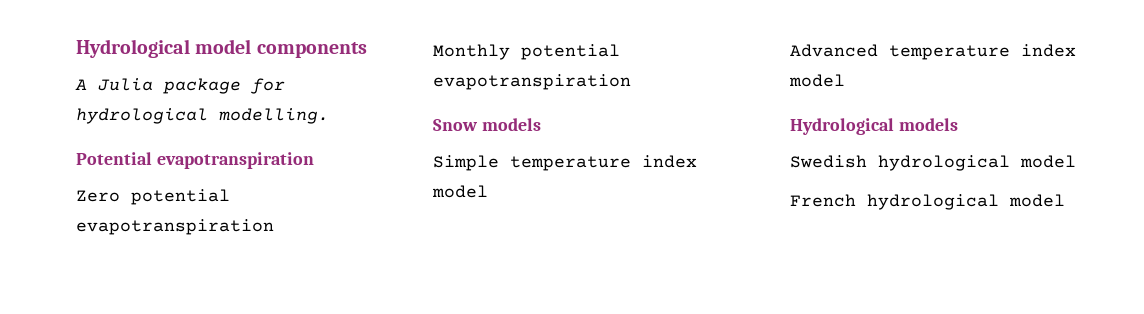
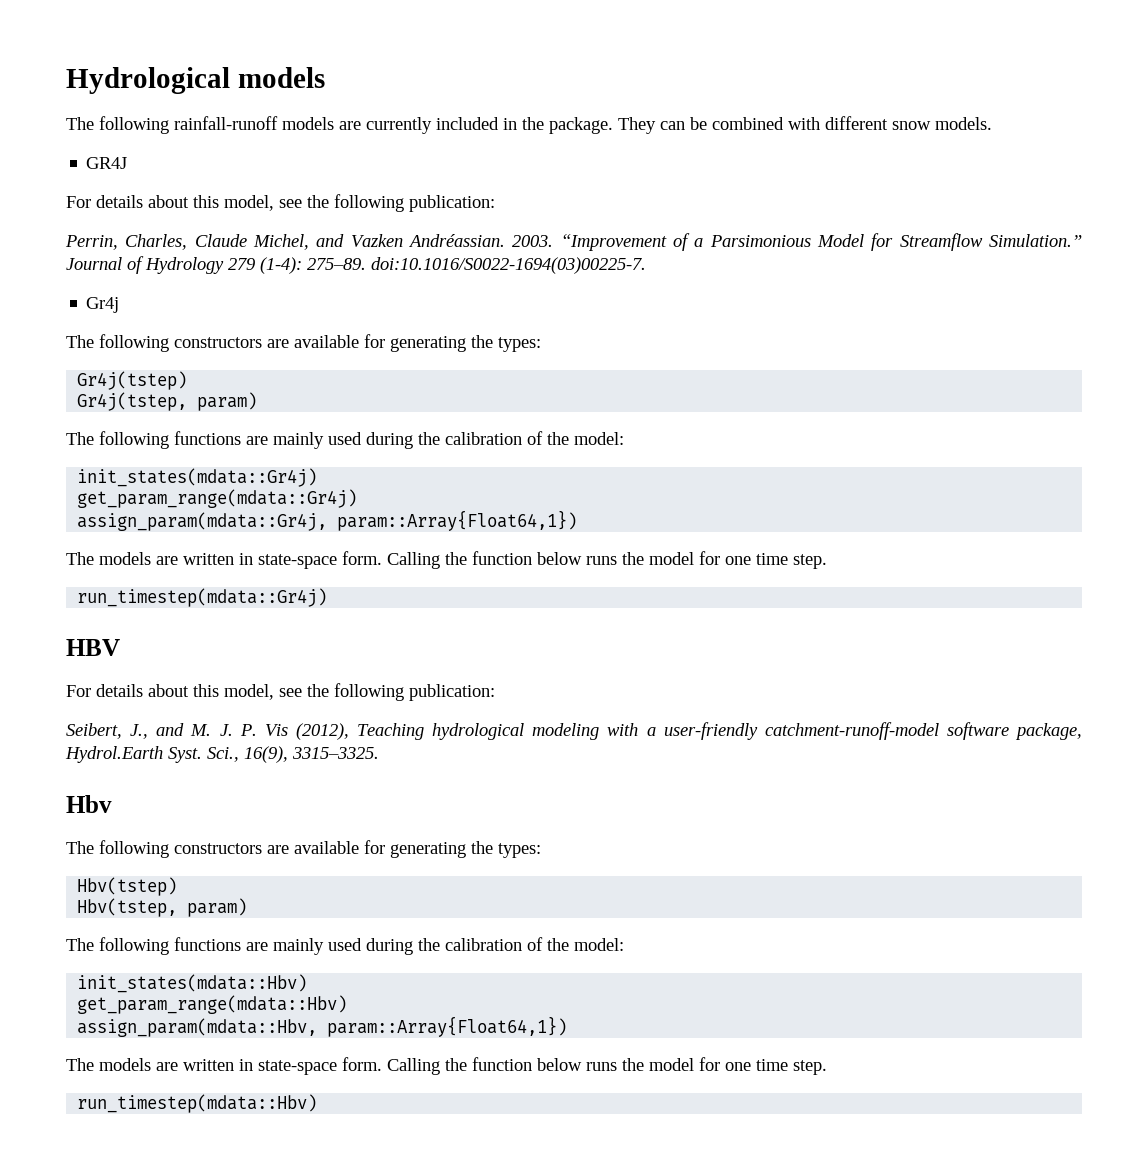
- Hydrological model components
- A Julia package for hydrological modelling.
- Potential evapotranspiration
- Zero potential evapotranspiration
- Monthly potential evapotranspiration
- Snow models
- Simple temperature index model
- Advanced temperature index model
  Hydrological models
- Swedish hydrological model
- French hydrological model
+ The following rainfall-runoff models are currently included in the package. They can be combined with different snow models.
+ GR4J
+ For details about this model, see the following publication:
+ Perrin, Charles, Claude Michel, and Vazken Andréassian. 2003. “Improvement of a Parsimonious Model for Streamflow Simulation.” Journal of Hydrology 279 (1-4): 275–89. doi:10.1016/S0022-1694(03)00225-7.
+ Gr4j
+ The following constructors are available for generating the types:
+ Gr4j(tstep)
+ Gr4j(tstep, param)
+ The following functions are mainly used during the calibration of the model:
+ init_states(mdata::Gr4j)
+ get_param_range(mdata::Gr4j)
+ assign_param(mdata::Gr4j, param::Array{Float64,1})
+ The models are written in state-space form. Calling the function below runs the model for one time step.
+ run_timestep(mdata::Gr4j)
+ HBV
+ For details about this model, see the following publication:
+ Seibert, J., and M. J. P. Vis (2012), Teaching hydrological modeling with a user-friendly catchment-runoff-model software package, Hydrol.Earth Syst. Sci., 16(9), 3315–3325.
+ Hbv
+ The following constructors are available for generating the types:
+ Hbv(tstep)
+ Hbv(tstep, param)
+ The following functions are mainly used during the calibration of the model:
+ init_states(mdata::Hbv)
+ get_param_range(mdata::Hbv)
+ assign_param(mdata::Hbv, param::Array{Float64,1})
+ The models are written in state-space form. Calling the function below runs the model for one time step.
+ run_timestep(mdata::Hbv)

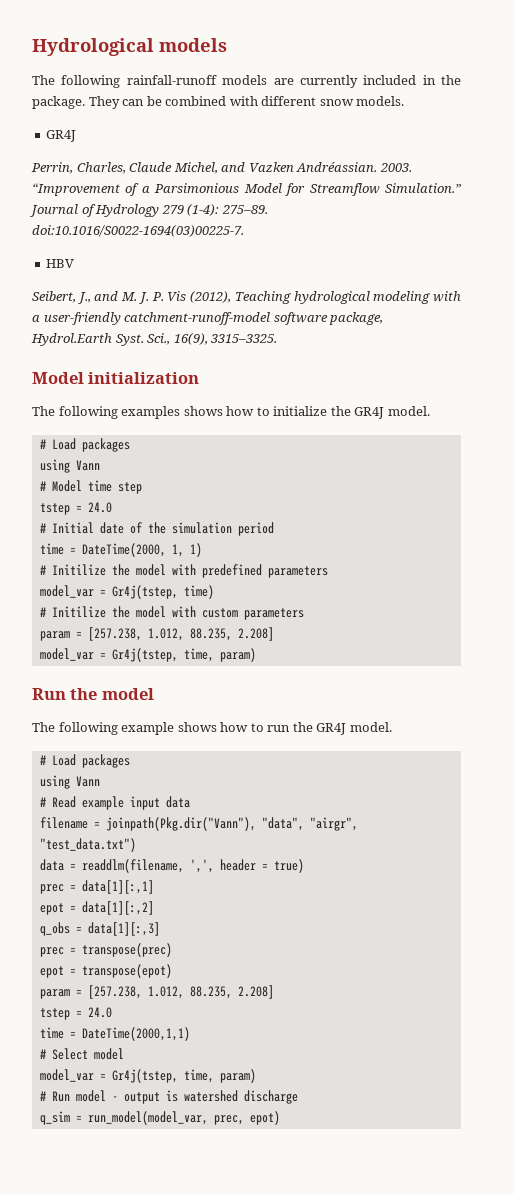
  They can be combined with different snow models.
  GR4J
- For details about this model, see the following publication:
- Gr4j
- The following constructors are available for generating the types:
- Gr4j(tstep)
- Gr4j(tstep, param)
- The following functions are mainly used during the calibration of the model:
- init_states(mdata::Gr4j)
- get_param_range(mdata::Gr4j)
- assign_param(mdata::Gr4j, param::Array{Float64,1})
- The models are written in state-space form. Calling the function below runs the model for one time step.
- run_timestep(mdata::Gr4j)
  HBV
- For details about this model, see the following publication:
- Hbv
- The following constructors are available for generating the types:
- Hbv(tstep)
- Hbv(tstep, param)
- The following functions are mainly used during the calibration of the model:
- init_states(mdata::Hbv)
- get_param_range(mdata::Hbv)
- assign_param(mdata::Hbv, param::Array{Float64,1})
- The models are written in state-space form. Calling the function below runs the model for one time step.
- run_timestep(mdata::Hbv)
+ Model initialization
+ The following examples shows how to initialize the GR4J model.
+ # Load packages
+ using Vann
+ # Model time step
+ tstep = 24.0
+ # Initial date of the simulation period
+ time = DateTime(2000, 1, 1)
+ # Initilize the model with predefined parameters
+ model_var = Gr4j(tstep, time)
+ # Initilize the model with custom parameters
+ param = [257.238, 1.012, 88.235, 2.208]
+ model_var = Gr4j(tstep, time, param)
+ Run the model
+ The following example shows how to run the GR4J model.
+ # Load packages
+ using Vann
+ # Read example input data
+ filename = joinpath(Pkg.dir("Vann"), "data", "airgr", "test_data.txt")
+ data = readdlm(filename, ',', header = true)
+ prec = data[1][:,1]
+ epot = data[1][:,2]
+ q_obs = data[1][:,3]
+ prec = transpose(prec)
+ epot = transpose(epot)
+ param = [257.238, 1.012, 88.235, 2.208]
+ tstep = 24.0
+ time = DateTime(2000,1,1)
+ # Select model
+ model_var = Gr4j(tstep, time, param)
+ # Run model - output is watershed discharge
+ q_sim = run_model(model_var, prec, epot)

